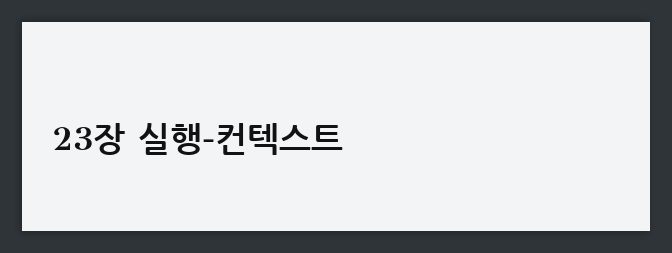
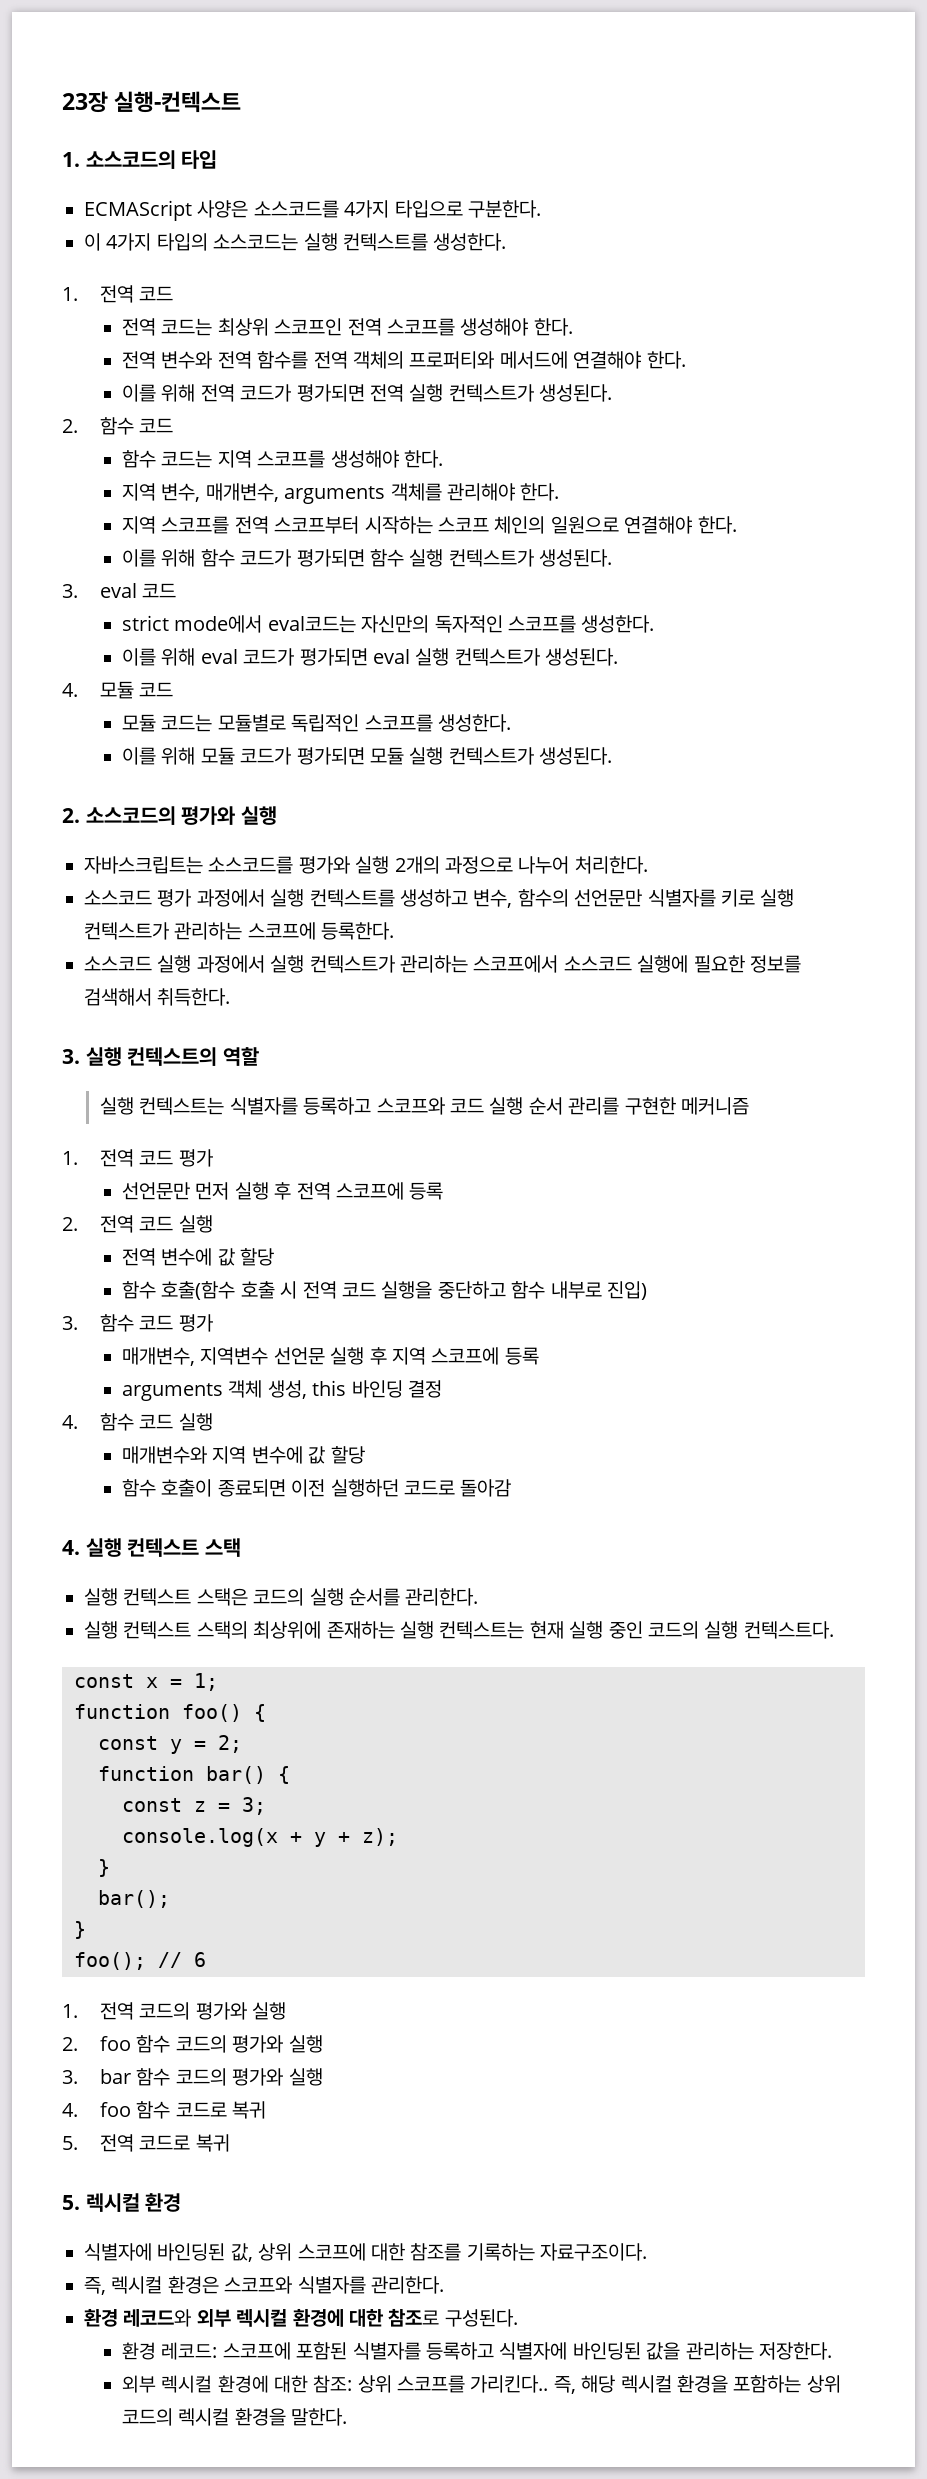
+ 1. 소스코드의 타입
+ ECMAScript 사양은 소스코드를 4가지 타입으로 구분한다.
+ 이 4가지 타입의 소스코드는 실행 컨텍스트를 생성한다.
+ 1. 전역 코드
+ 전역 코드는 최상위 스코프인 전역 스코프를 생성해야 한다.
+ 전역 변수와 전역 함수를 전역 객체의 프로퍼티와 메서드에 연결해야 한다.
+ 이를 위해 전역 코드가 평가되면 전역 실행 컨텍스트가 생성된다.
+ 2. 함수 코드
+ 함수 코드는 지역 스코프를 생성해야 한다.
+ 지역 변수, 매개변수, arguments 객체를 관리해야 한다.
+ 지역 스코프를 전역 스코프부터 시작하는 스코프 체인의 일원으로 연결해야 한다.
+ 이를 위해 함수 코드가 평가되면 함수 실행 컨텍스트가 생성된다.
+ 3. eval 코드
+ strict mode에서 eval코드는 자신만의 독자적인 스코프를 생성한다.
+ 이를 위해 eval 코드가 평가되면 eval 실행 컨텍스트가 생성된다.
+ 4. 모듈 코드
+ 모듈 코드는 모듈별로 독립적인 스코프를 생성한다.
+ 이를 위해 모듈 코드가 평가되면 모듈 실행 컨텍스트가 생성된다.
+ 2. 소스코드의 평가와 실행
+ 자바스크립트는 소스코드를 평가와 실행 2개의 과정으로 나누어 처리한다.
+ 소스코드 평가 과정에서 실행 컨텍스트를 생성하고 변수, 함수의 선언문만 식별자를 키로 실행 컨텍스트가 관리하는 스코프에 등록한다.
+ 소스코드 실행 과정에서 실행 컨텍스트가 관리하는 스코프에서 소스코드 실행에 필요한 정보를 검색해서 취득한다.
+ 3. 실행 컨텍스트의 역할
+ 실행 컨텍스트는 식별자를 등록하고 스코프와 코드 실행 순서 관리를 구현한 메커니즘
+ 1. 전역 코드 평가
+ 선언문만 먼저 실행 후 전역 스코프에 등록
+ 2. 전역 코드 실행
+ 전역 변수에 값 할당
+ 함수 호출(함수 호출 시 전역 코드 실행을 중단하고 함수 내부로 진입)
+ 3. 함수 코드 평가
+ 매개변수, 지역변수 선언문 실행 후 지역 스코프에 등록
+ arguments 객체 생성, this 바인딩 결정
+ 4. 함수 코드 실행
+ 매개변수와 지역 변수에 값 할당
+ 함수 호출이 종료되면 이전 실행하던 코드로 돌아감
+ 4. 실행 컨텍스트 스택
+ 실행 컨텍스트 스택은 코드의 실행 순서를 관리한다.
+ 실행 컨텍스트 스택의 최상위에 존재하는 실행 컨텍스트는 현재 실행 중인 코드의 실행 컨텍스트다.
+ const x = 1;
+ function foo() {
+ const y = 2;
+ function bar() {
+ const z = 3;
+ console.log(x + y + z);
+ }
+ bar();
+ }
+ foo(); // 6
+ 1. 전역 코드의 평가와 실행
+ 2. foo 함수 코드의 평가와 실행
+ 3. bar 함수 코드의 평가와 실행
+ 4. foo 함수 코드로 복귀
+ 5. 전역 코드로 복귀
+ 5. 렉시컬 환경
+ 식별자에 바인딩된 값, 상위 스코프에 대한 참조를 기록하는 자료구조이다.
+ 즉, 렉시컬 환경은 스코프와 식별자를 관리한다.
+ 환경 레코드와 외부 렉시컬 환경에 대한 참조로 구성된다.
+ 환경 레코드: 스코프에 포함된 식별자를 등록하고 식별자에 바인딩된 값을 관리하는 저장한다.
+ 외부 렉시컬 환경에 대한 참조: 상위 스코프를 가리킨다.. 즉, 해당 렉시컬 환경을 포함하는 상위 코드의 렉시컬 환경을 말한다.

